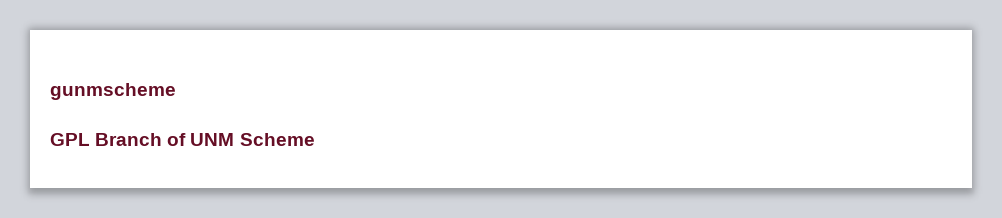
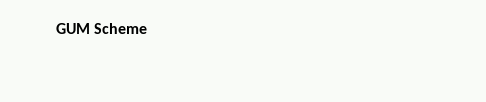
- gunmscheme
- GPL Branch of UNM Scheme
+ GUM Scheme

